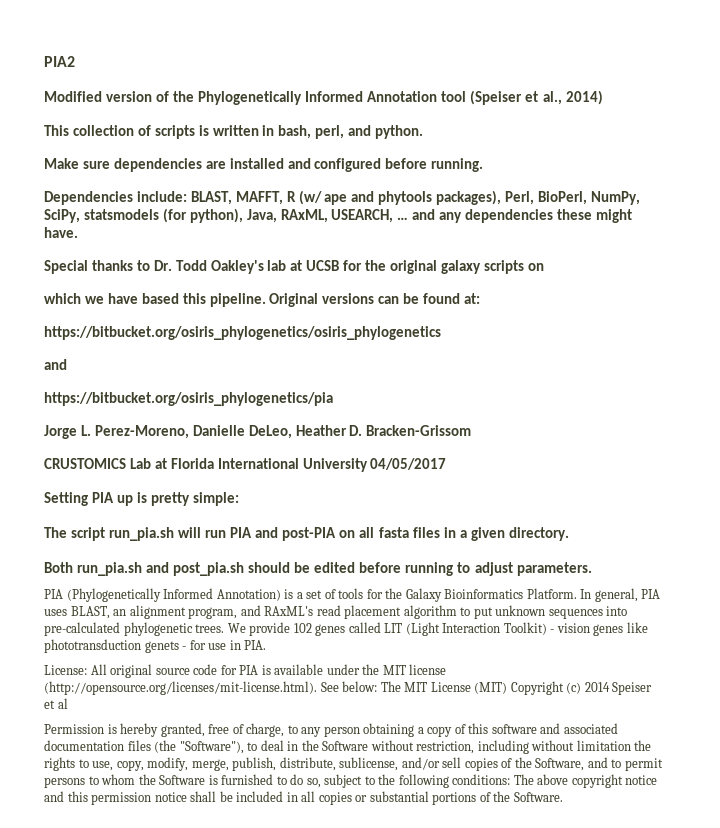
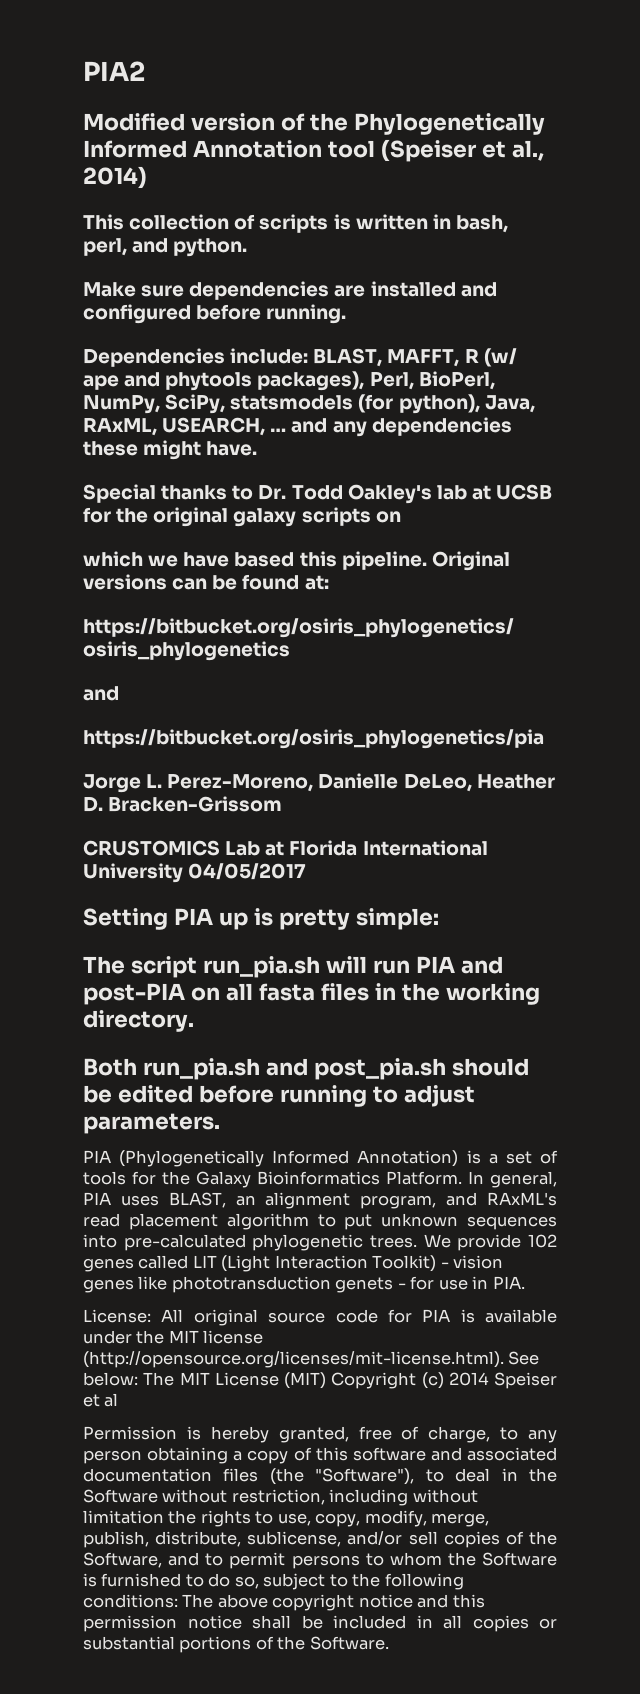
- The script run_pia.sh will run PIA and post-PIA on all fasta files in a given directory.
+ The script run_pia.sh will run PIA and post-PIA on all fasta files in the working directory.

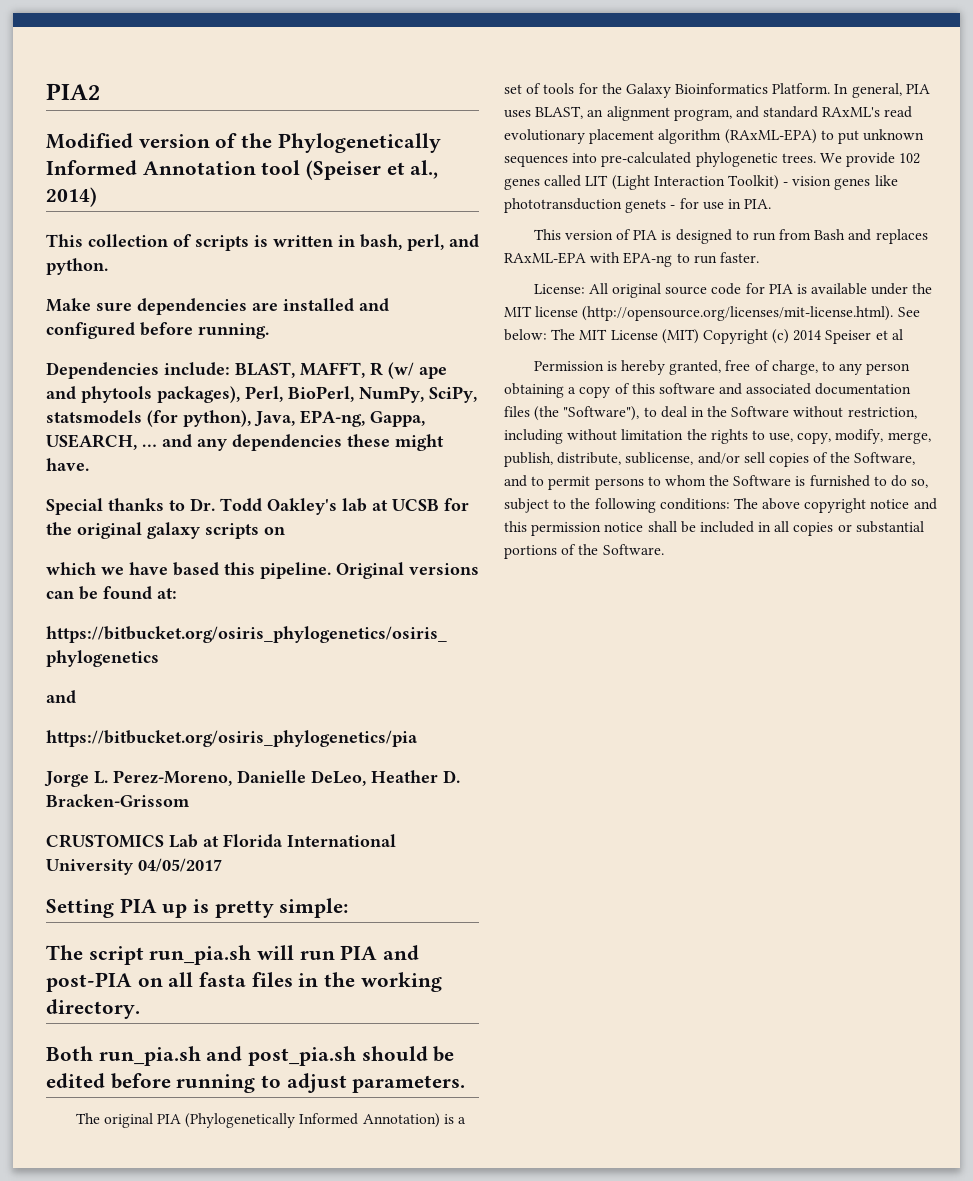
- Dependencies include: BLAST, MAFFT, R (w/ ape and phytools packages), Perl, BioPerl, NumPy, SciPy, statsmodels (for python), Java, RAxML, USEARCH, … and any dependencies these might have.
+ Dependencies include: BLAST, MAFFT, R (w/ ape and phytools packages), Perl, BioPerl, NumPy, SciPy, statsmodels (for python), Java, EPA-ng, Gappa, USEARCH, … and any dependencies these might have.
- PIA (Phylogenetically Informed Annotation) is a set of tools for the Galaxy Bioinformatics Platform.
+ The original PIA (Phylogenetically Informed Annotation) is a set of tools for the Galaxy Bioinformatics Platform.
- In general, PIA uses BLAST, an alignment program, and RAxML's read placement algorithm to put unknown sequences into pre-calculated phylogenetic trees.
+ In general, PIA uses BLAST, an alignment program, and standard RAxML's read evolutionary placement algorithm (RAxML-EPA) to put unknown sequences into pre-calculated phylogenetic trees.
+ This version of PIA is designed to run from Bash and replaces RAxML-EPA with EPA-ng to run faster.

